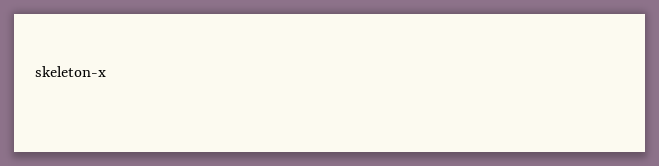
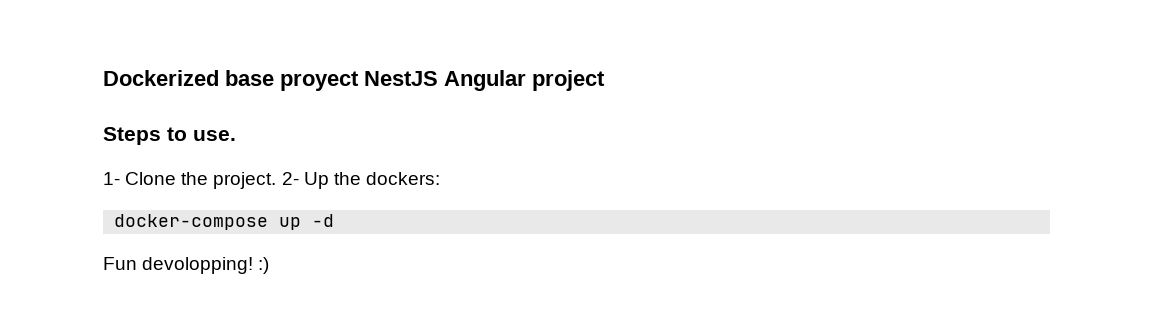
- skeleton-x
+ Dockerized base proyect NestJS Angular project
+ Steps to use.
+ 1- Clone the project. 2- Up the dockers:
+ docker-compose up -d
+ Fun devolopping! :)

